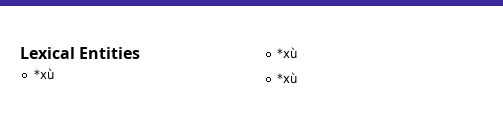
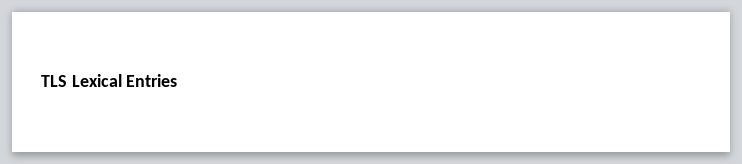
- Lexical Entities
- *xù
- *xù
- *xù
+ TLS Lexical Entries

